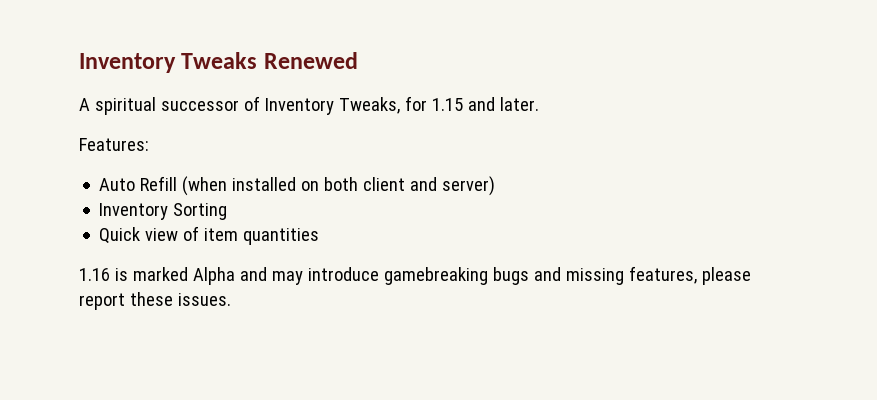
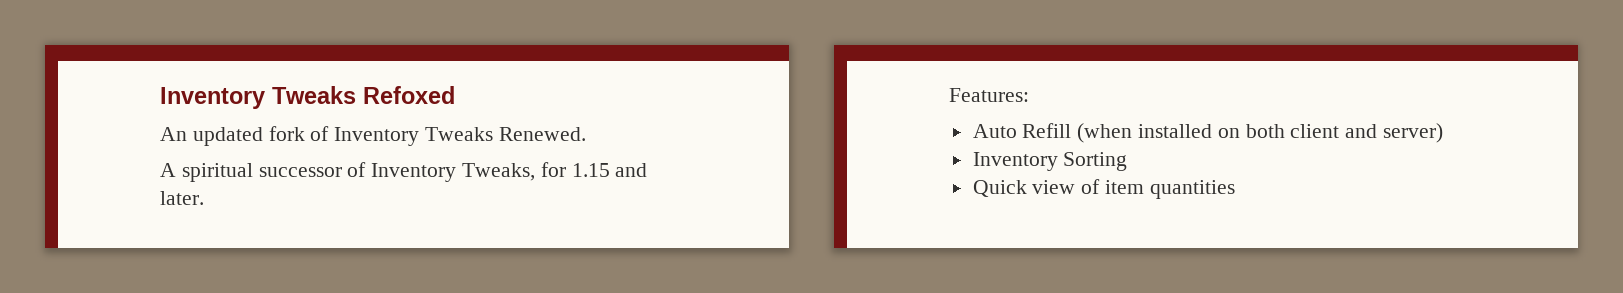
- Inventory Tweaks Renewed
+ Inventory Tweaks Refoxed
+ An updated fork of Inventory Tweaks Renewed.
- 1.16 is marked Alpha and may introduce gamebreaking bugs and missing features, please report these issues.

